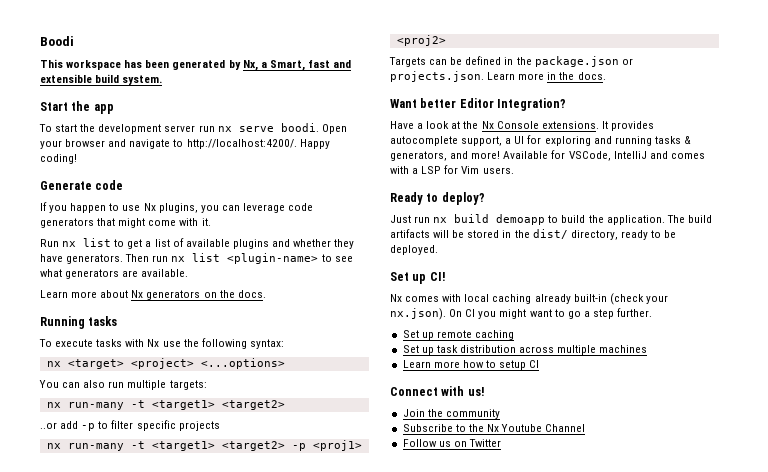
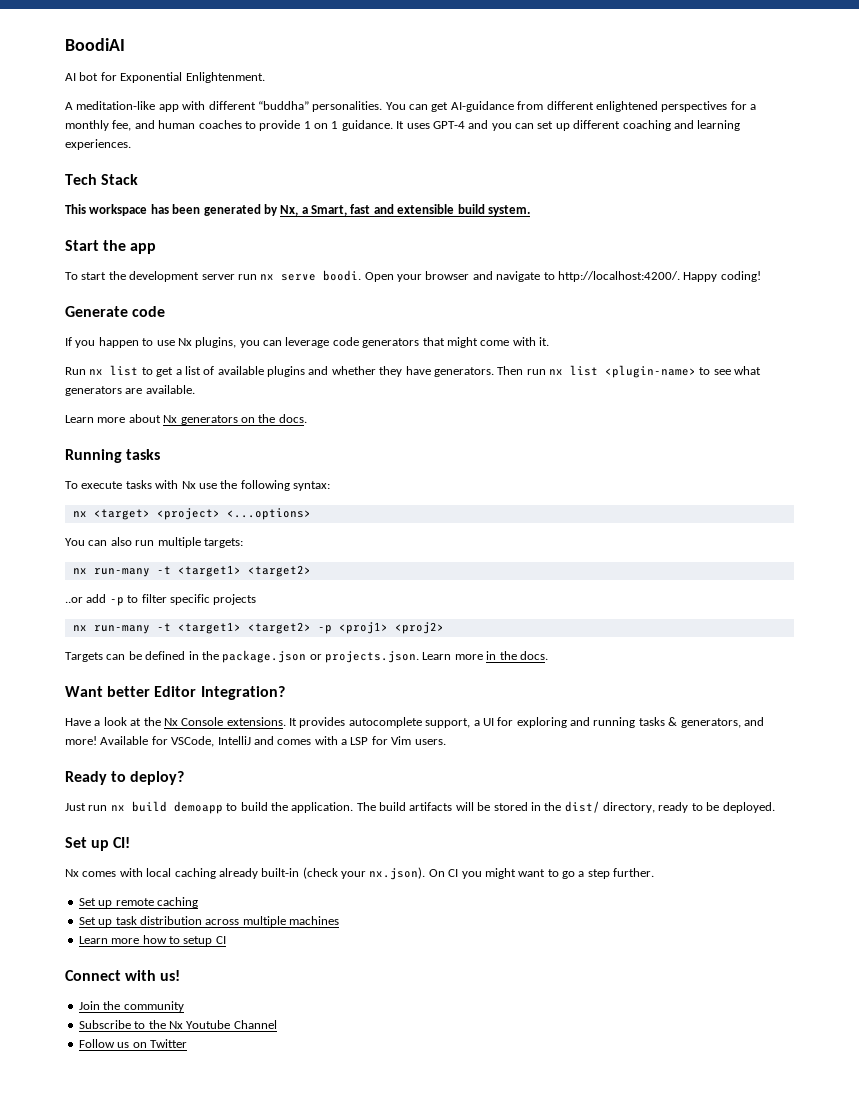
- Boodi
+ BoodiAI
+ AI bot for Exponential Enlightenment.
+ A meditation-like app with different “buddha” personalities. You can get AI-guidance from different enlightened perspectives for a monthly fee, and human coaches to provide 1 on 1 guidance. It uses GPT-4 and you can set up different coaching and learning experiences.
+ Tech Stack

